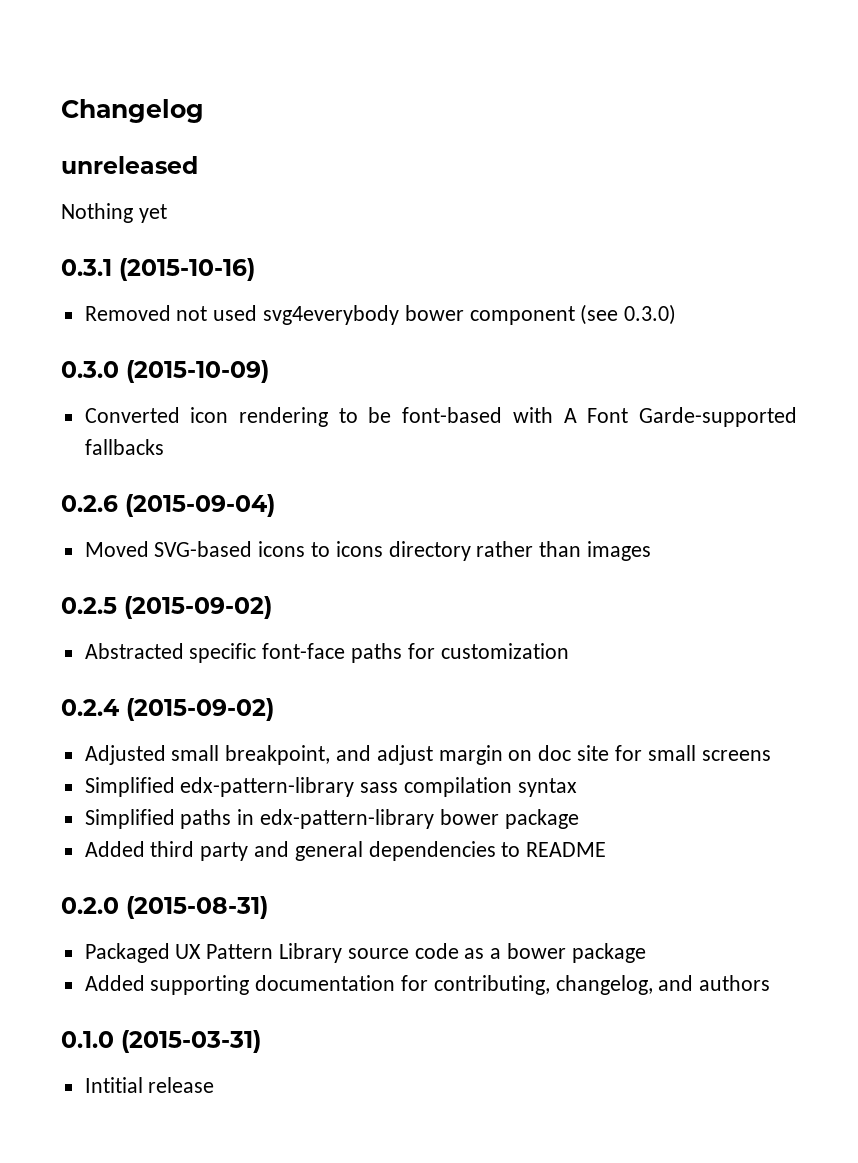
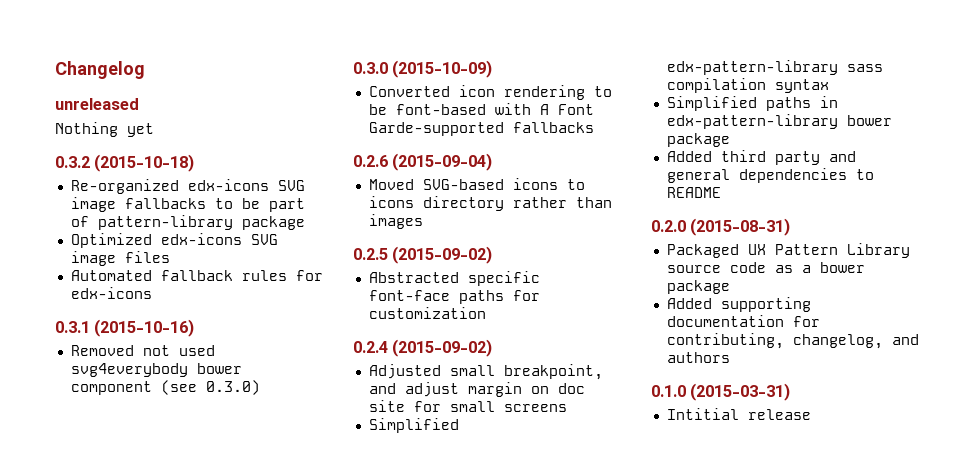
+ 0.3.2 (2015-10-18)
+ Re-organized edx-icons SVG image fallbacks to be part of pattern-library package
+ Optimized edx-icons SVG image files
+ Automated fallback rules for edx-icons

